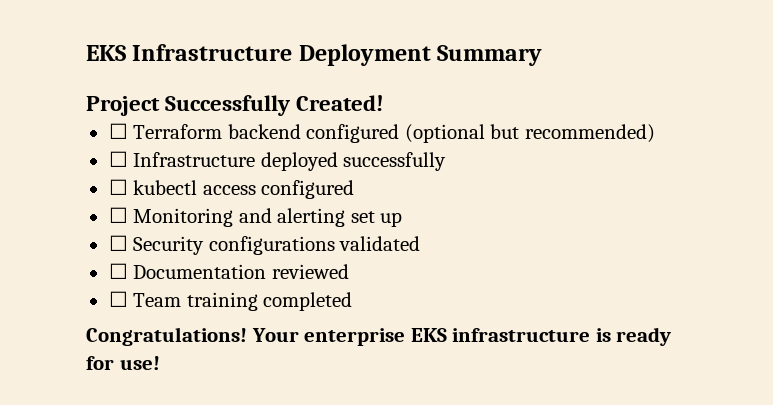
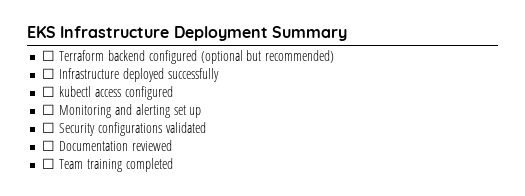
- Project Successfully Created!
- Congratulations! Your enterprise EKS infrastructure is ready for use!

